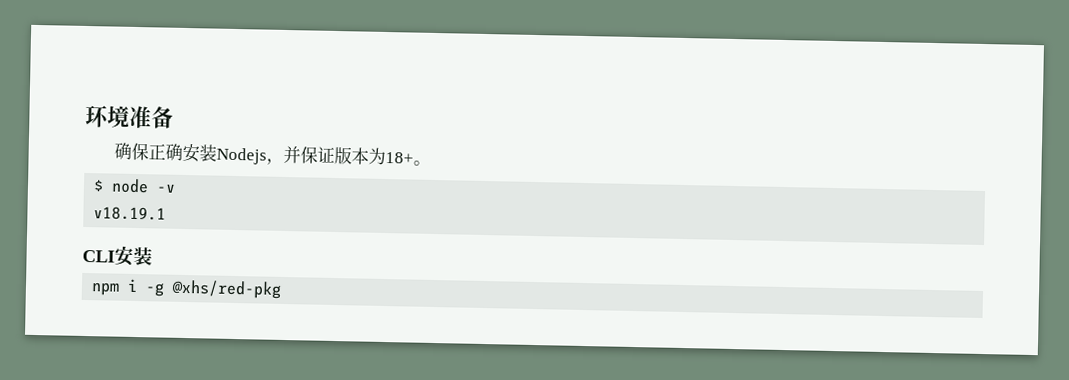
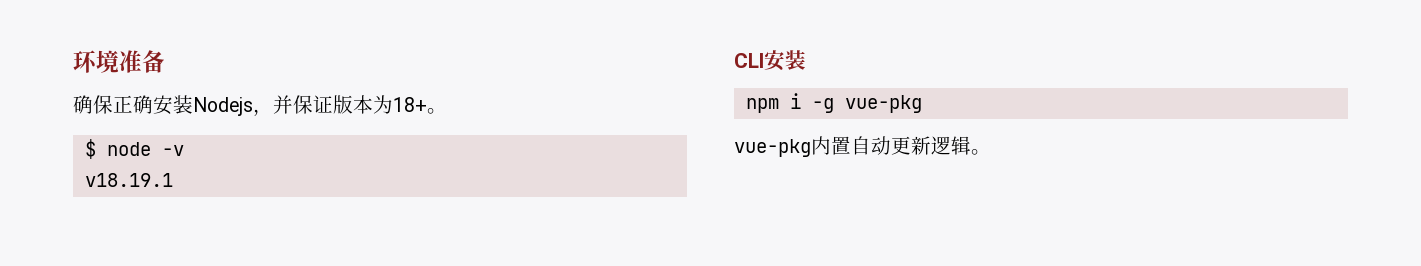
- npm i -g @xhs/red-pkg
+ npm i -g vue-pkg
+ vue-pkg内置自动更新逻辑。

